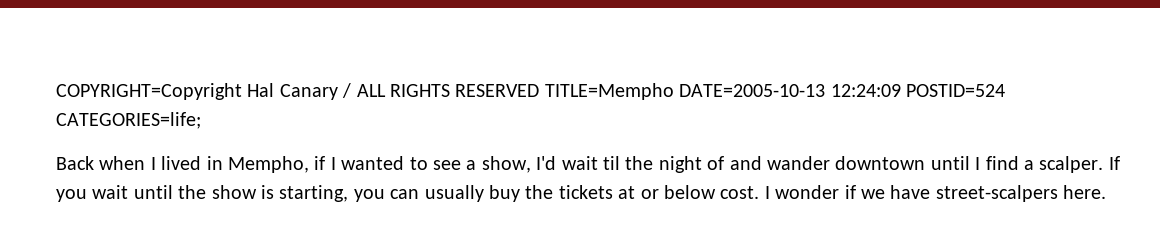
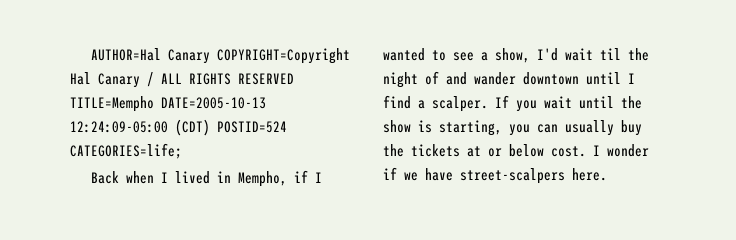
- COPYRIGHT=Copyright Hal Canary / ALL RIGHTS RESERVED TITLE=Mempho DATE=2005-10-13 12:24:09 POSTID=524 CATEGORIES=life;
+ AUTHOR=Hal Canary COPYRIGHT=Copyright Hal Canary / ALL RIGHTS RESERVED TITLE=Mempho DATE=2005-10-13 12:24:09-05:00 (CDT) POSTID=524 CATEGORIES=life;

